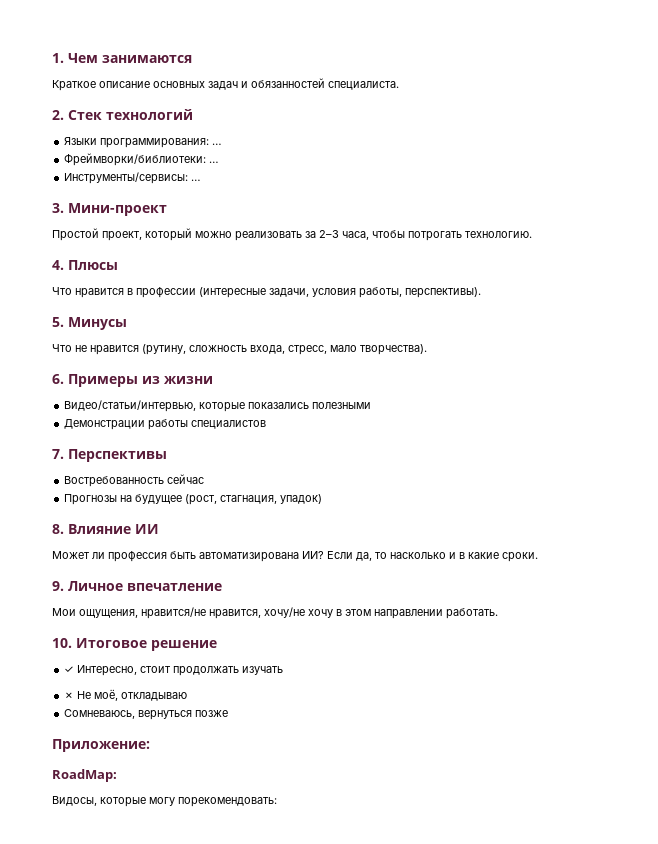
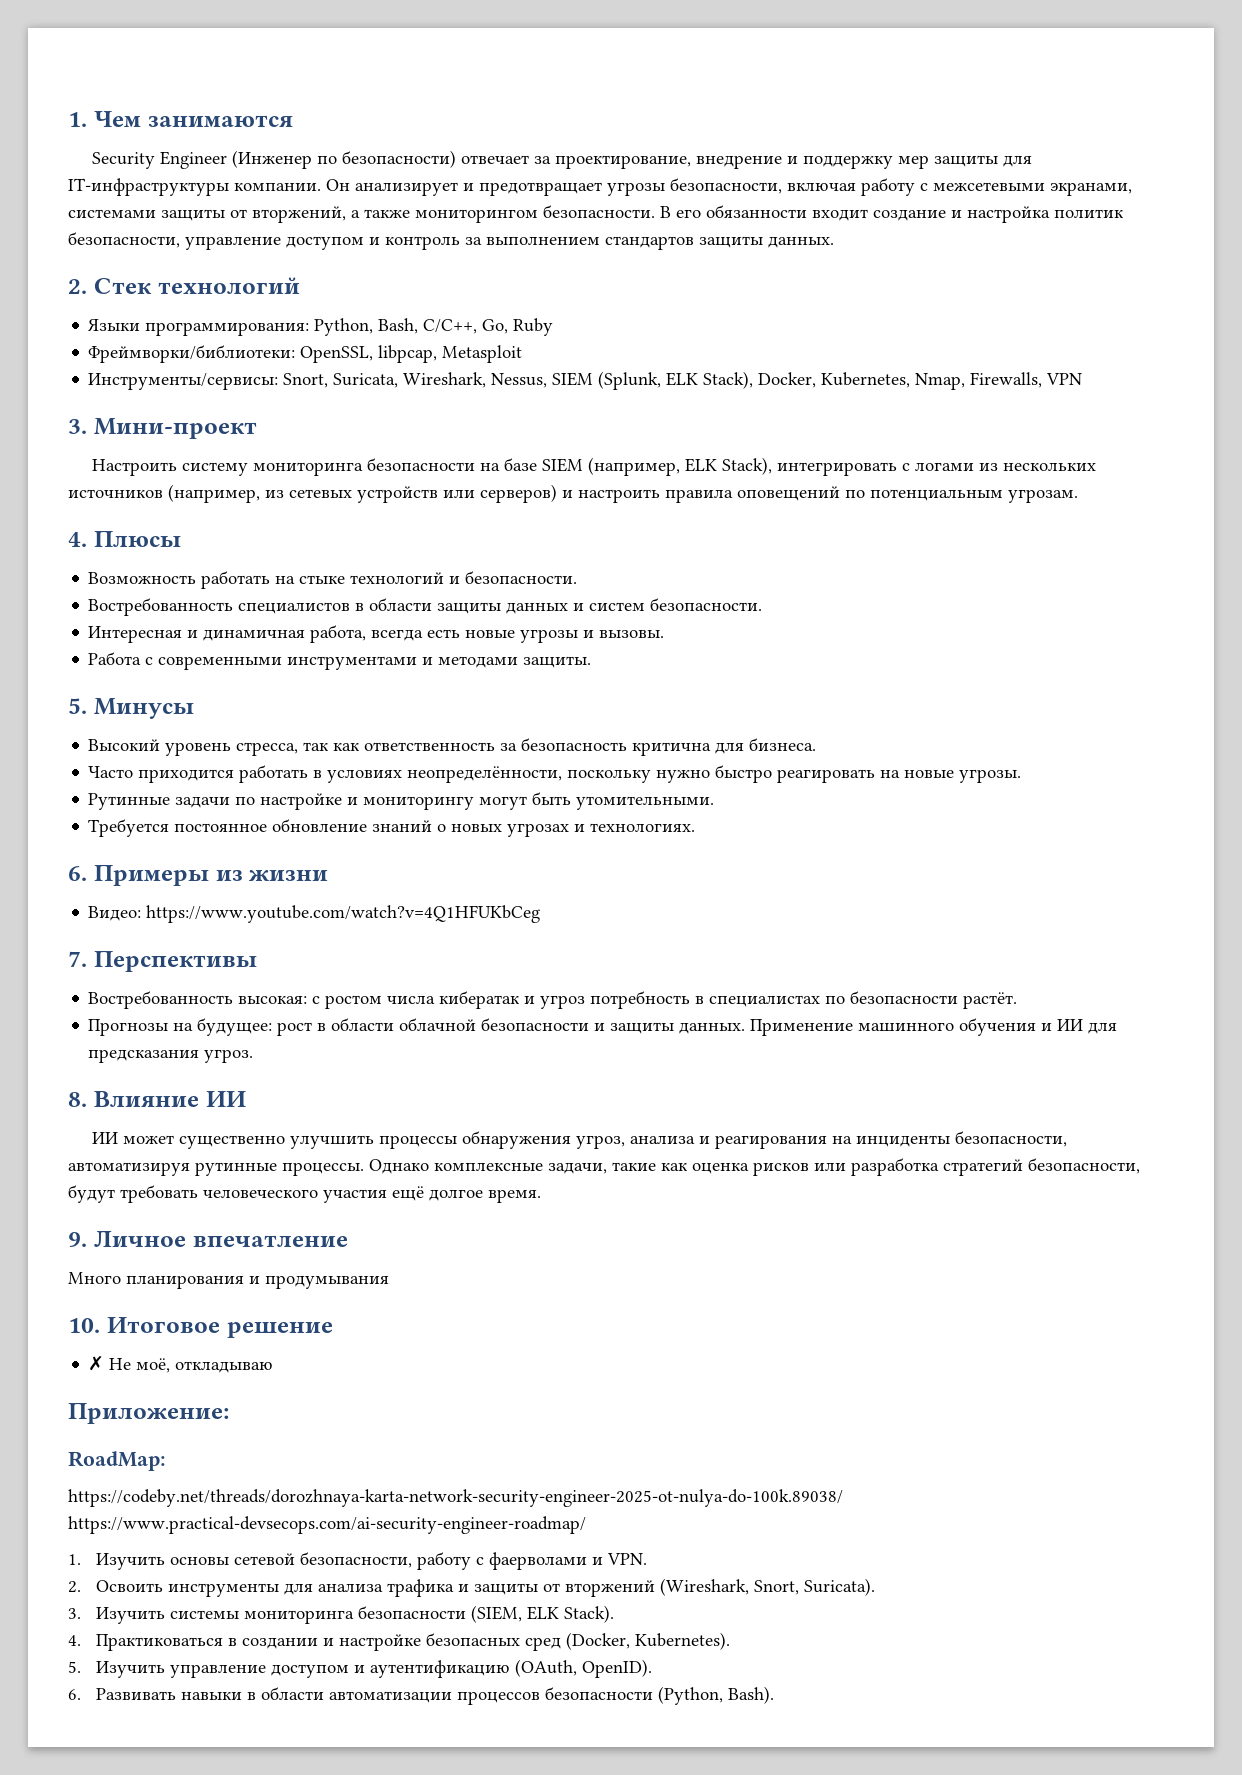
- Краткое описание основных задач и обязанностей специалиста.
+ Security Engineer (Инженер по безопасности) отвечает за проектирование, внедрение и поддержку мер защиты для IT-инфраструктуры компании. Он анализирует и предотвращает угрозы безопасности, включая работу с межсетевыми экранами, системами защиты от вторжений, а также мониторингом безопасности. В его обязанности входит создание и настройка политик безопасности, управление доступом и контроль за выполнением стандартов защиты данных.
- Языки программирования: …
- Фреймворки/библиотеки: …
- Инструменты/сервисы: …
+ Языки программирования: Python, Bash, C/C++, Go, Ruby
+ Фреймворки/библиотеки: OpenSSL, libpcap, Metasploit
+ Инструменты/сервисы: Snort, Suricata, Wireshark, Nessus, SIEM (Splunk, ELK Stack), Docker, Kubernetes, Nmap, Firewalls, VPN
  3. Мини-проект
- Простой проект, который можно реализовать за 2–3 часа, чтобы потрогать технологию.
+ Настроить систему мониторинга безопасности на базе SIEM (например, ELK Stack), интегрировать с логами из нескольких источников (например, из сетевых устройств или серверов) и настроить правила оповещений по потенциальным угрозам.
  4. Плюсы
- Что нравится в профессии (интересные задачи, условия работы, перспективы).
+ Возможность работать на стыке технологий и безопасности.
+ Востребованность специалистов в области защиты данных и систем безопасности.
+ Интересная и динамичная работа, всегда есть новые угрозы и вызовы.
+ Работа с современными инструментами и методами защиты.
  5. Минусы
- Что не нравится (рутину, сложность входа, стресс, мало творчества).
+ Высокий уровень стресса, так как ответственность за безопасность критична для бизнеса.
+ Часто приходится работать в условиях неопределённости, поскольку нужно быстро реагировать на новые угрозы.
+ Рутинные задачи по настройке и мониторингу могут быть утомительными.
+ Требуется постоянное обновление знаний о новых угрозах и технологиях.
  6. Примеры из жизни
- Видео/статьи/интервью, которые показались полезными
- Демонстрации работы специалистов
+ Видео: https://www.youtube.com/watch?v=4Q1HFUKbCeg
  7. Перспективы
- Востребованность сейчас
- Прогнозы на будущее (рост, стагнация, упадок)
+ Востребованность высокая: с ростом числа кибератак и угроз потребность в специалистах по безопасности растёт.
+ Прогнозы на будущее: рост в области облачной безопасности и защиты данных. Применение машинного обучения и ИИ для предсказания угроз.
  8. Влияние ИИ
- Может ли профессия быть автоматизирована ИИ? Если да, то насколько и в какие сроки.
+ ИИ может существенно улучшить процессы обнаружения угроз, анализа и реагирования на инциденты безопасности, автоматизируя рутинные процессы. Однако комплексные задачи, такие как оценка рисков или разработка стратегий безопасности, будут требовать человеческого участия ещё долгое время.
  9. Личное впечатление
- Мои ощущения, нравится/не нравится, хочу/не хочу в этом направлении работать.
+ Много планирования и продумывания
  10. Итоговое решение
- ✓ Интересно, стоит продолжать изучать
- Сомневаюсь, вернуться позже
- Видосы, которые могу порекомендовать:
+ https://codeby.net/threads/dorozhnaya-karta-network-security-engineer-2025-ot-nulya-do-100k.89038/ https://www.practical-devsecops.com/ai-security-engineer-roadmap/
+ 1. Изучить основы сетевой безопасности, работу с фаерволами и VPN.
+ 2. Освоить инструменты для анализа трафика и защиты от вторжений (Wireshark, Snort, Suricata).
+ 3. Изучить системы мониторинга безопасности (SIEM, ELK Stack).
+ 4. Практиковаться в создании и настройке безопасных сред (Docker, Kubernetes).
+ 5. Изучить управление доступом и аутентификацию (OAuth, OpenID).
+ 6. Развивать навыки в области автоматизации процессов безопасности (Python, Bash).

